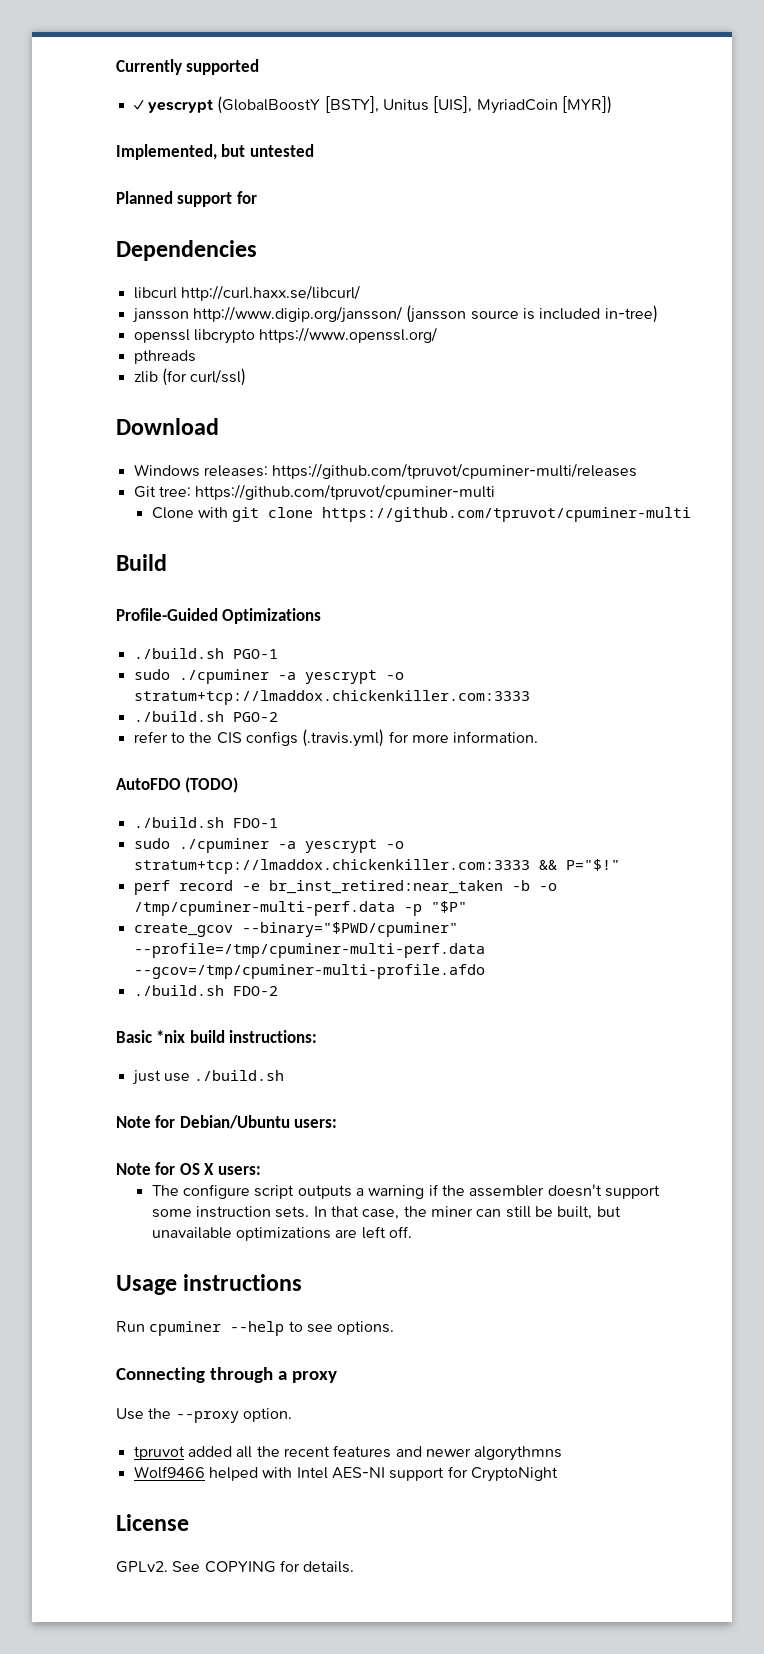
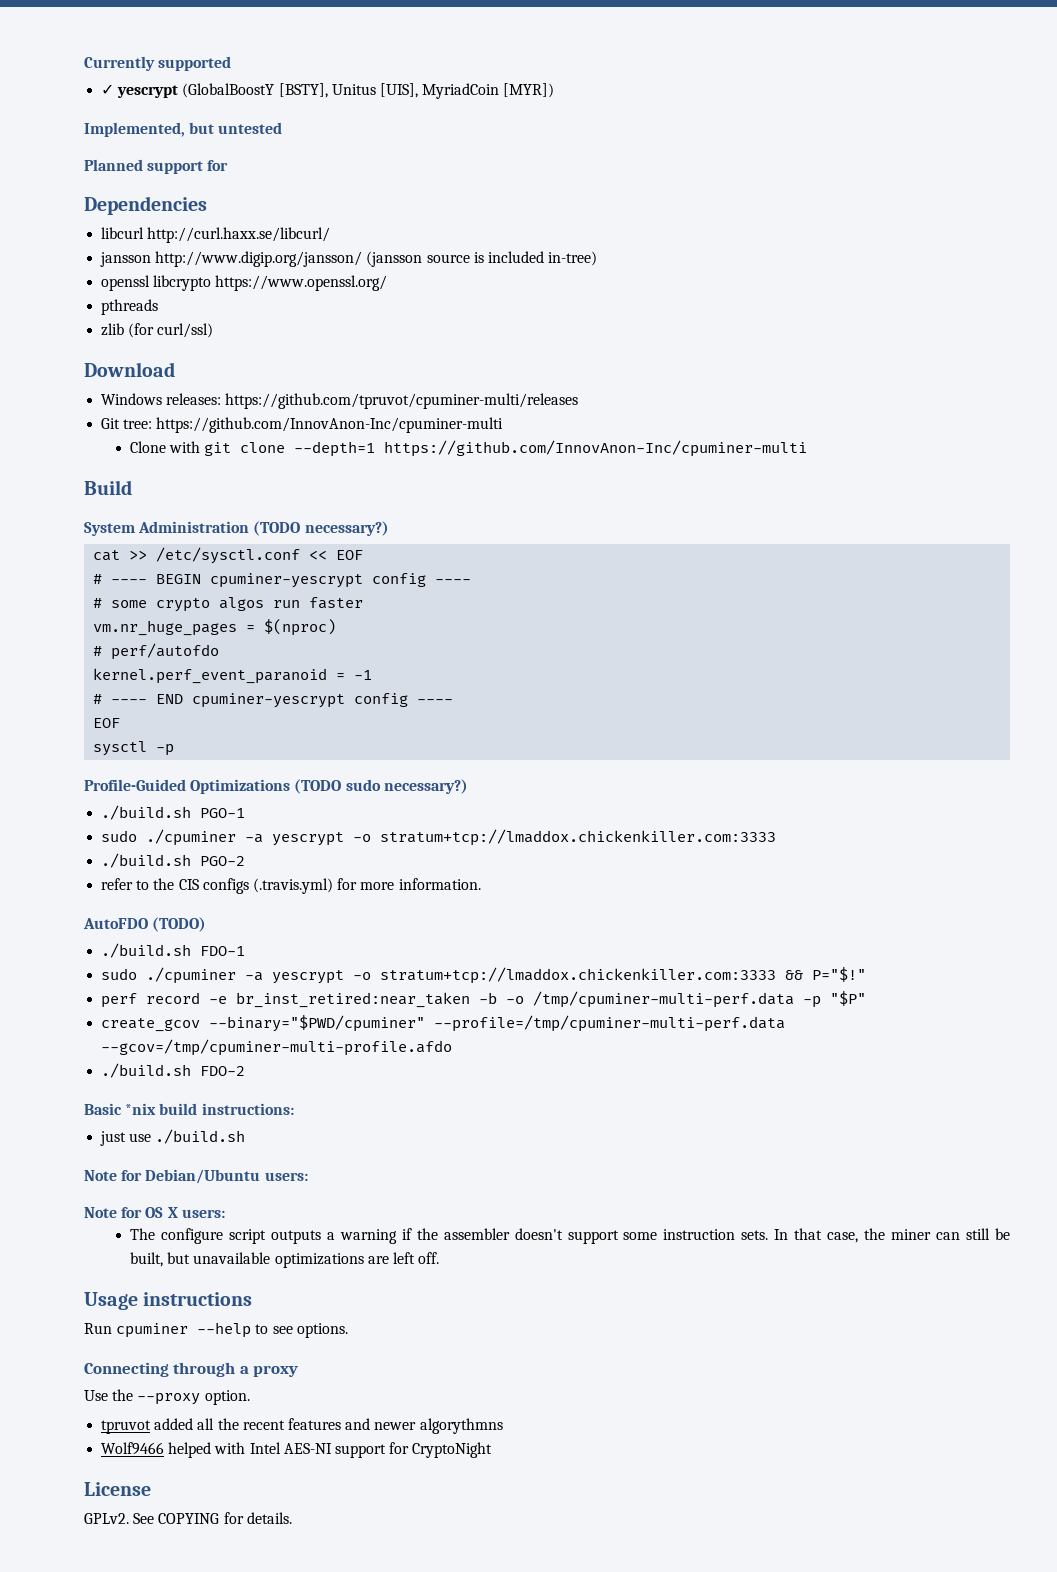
- Git tree: https://github.com/tpruvot/cpuminer-multi
+ Git tree: https://github.com/InnovAnon-Inc/cpuminer-multi
- Clone with git clone https://github.com/tpruvot/cpuminer-multi
+ Clone with git clone --depth=1 https://github.com/InnovAnon-Inc/cpuminer-multi
+ System Administration (TODO necessary?)
+ cat >> /etc/sysctl.conf << EOF
+ # ---- BEGIN cpuminer-yescrypt config ----
+ # some crypto algos run faster
+ vm.nr_huge_pages = $(nproc)
+ # perf/autofdo
+ kernel.perf_event_paranoid = -1
+ # ---- END cpuminer-yescrypt config ----
+ EOF
+ sysctl -p
- Profile-Guided Optimizations
+ Profile-Guided Optimizations (TODO sudo necessary?)

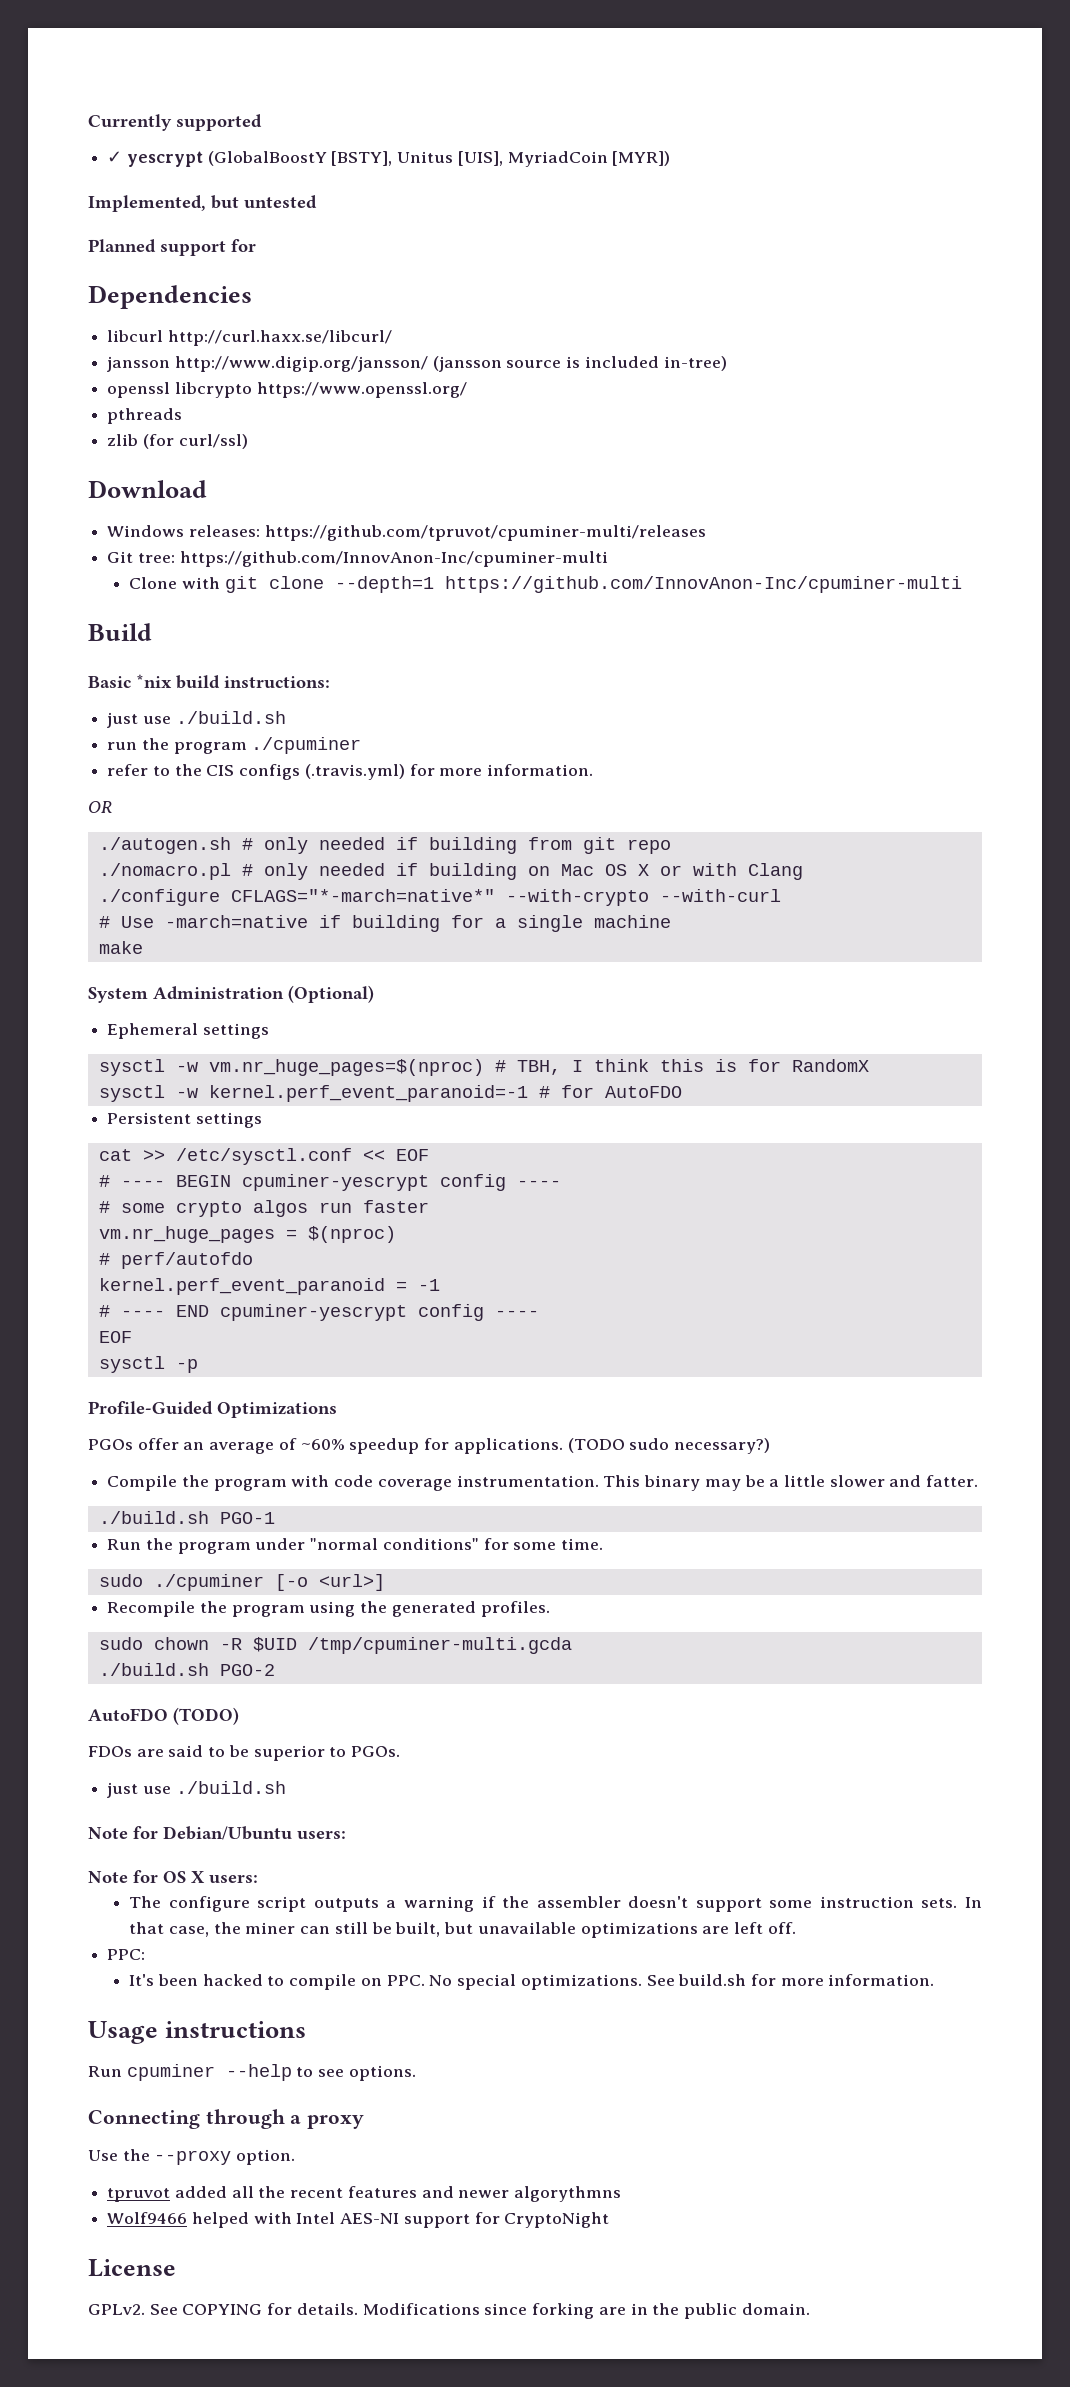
- System Administration (TODO necessary?)
+ Basic *nix build instructions:
+ just use ./build.sh
+ run the program ./cpuminer
+ refer to the CIS configs (.travis.yml) for more information.
+ OR
+ ./autogen.sh # only needed if building from git repo
+ ./nomacro.pl # only needed if building on Mac OS X or with Clang
+ ./configure CFLAGS="*-march=native*" --with-crypto --with-curl
+ # Use -march=native if building for a single machine
+ make
+ System Administration (Optional)
+ Ephemeral settings
+ sysctl -w vm.nr_huge_pages=$(nproc) # TBH, I think this is for RandomX
+ sysctl -w kernel.perf_event_paranoid=-1 # for AutoFDO
+ Persistent settings
- Profile-Guided Optimizations (TODO sudo necessary?)
+ Profile-Guided Optimizations
+ PGOs offer an average of ~60% speedup for applications. (TODO sudo necessary?)
+ Compile the program with code coverage instrumentation. This binary may be a little slower and fatter.
  ./build.sh PGO-1
- sudo ./cpuminer -a yescrypt -o stratum+tcp://lmaddox.chickenkiller.com:3333
+ Run the program under "normal conditions" for some time.
+ sudo ./cpuminer [-o <url>]
+ Recompile the program using the generated profiles.
+ sudo chown -R $UID /tmp/cpuminer-multi.gcda
  ./build.sh PGO-2
- refer to the CIS configs (.travis.yml) for more information.
  AutoFDO (TODO)
- ./build.sh FDO-1
- sudo ./cpuminer -a yescrypt -o stratum+tcp://lmaddox.chickenkiller.com:3333 && P="$!"
- perf record -e br_inst_retired:near_taken -b -o /tmp/cpuminer-multi-perf.data -p "$P"
- create_gcov --binary="$PWD/cpuminer" --profile=/tmp/cpuminer-multi-perf.data --gcov=/tmp/cpuminer-multi-profile.afdo
- ./build.sh FDO-2
- Basic *nix build instructions:
+ FDOs are said to be superior to PGOs.
+ PPC:
+ It's been hacked to compile on PPC. No special optimizations. See build.sh for more information.
+ Modifications since forking are in the public domain.

